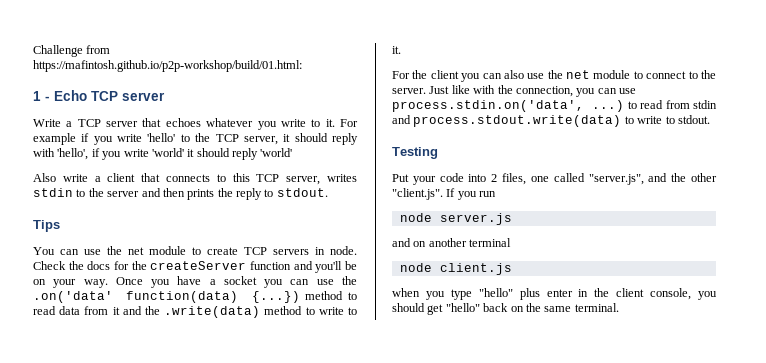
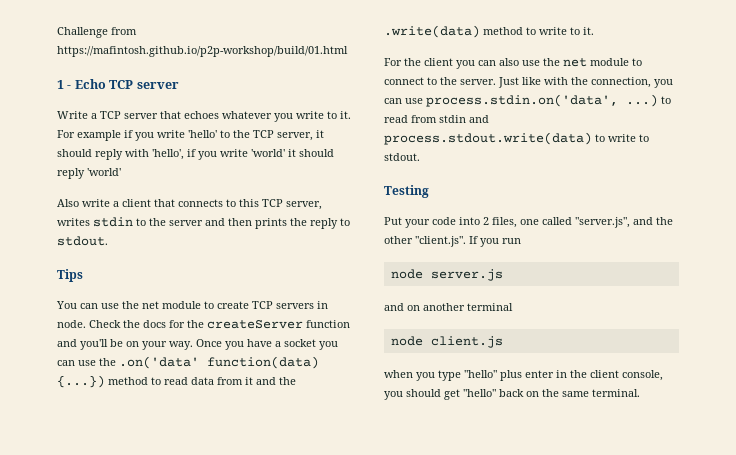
- Challenge from https://mafintosh.github.io/p2p-workshop/build/01.html:
+ Challenge from https://mafintosh.github.io/p2p-workshop/build/01.html

